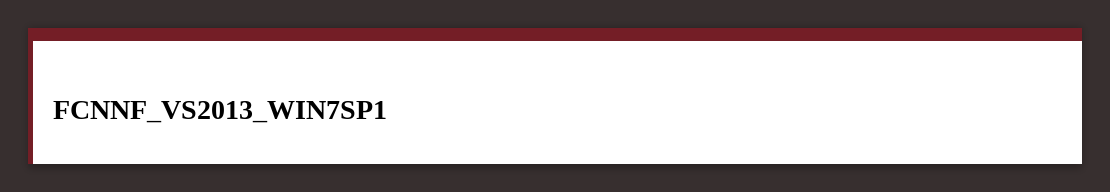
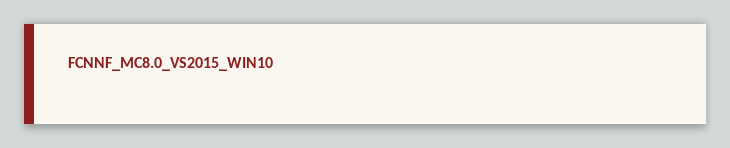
- FCNNF_VS2013_WIN7SP1
+ FCNNF_MC8.0_VS2015_WIN10

